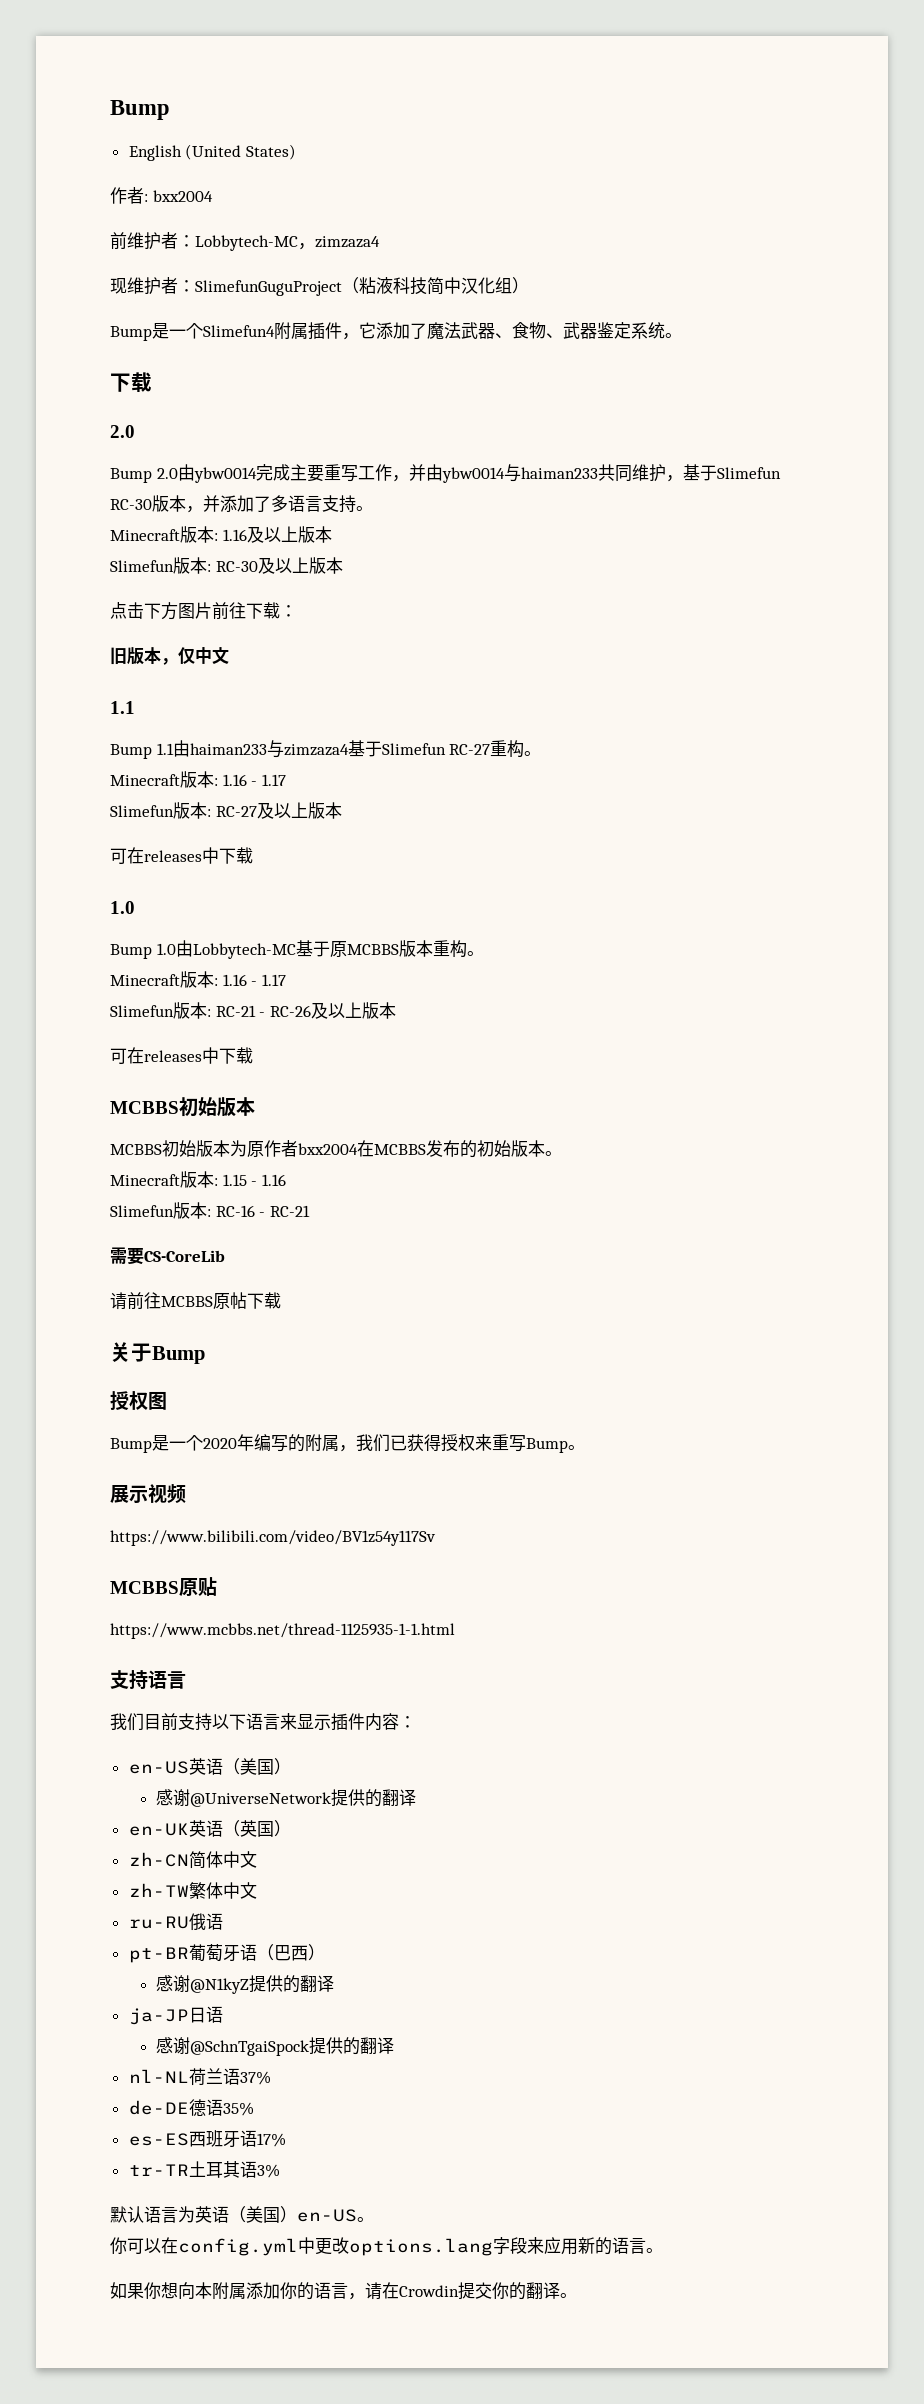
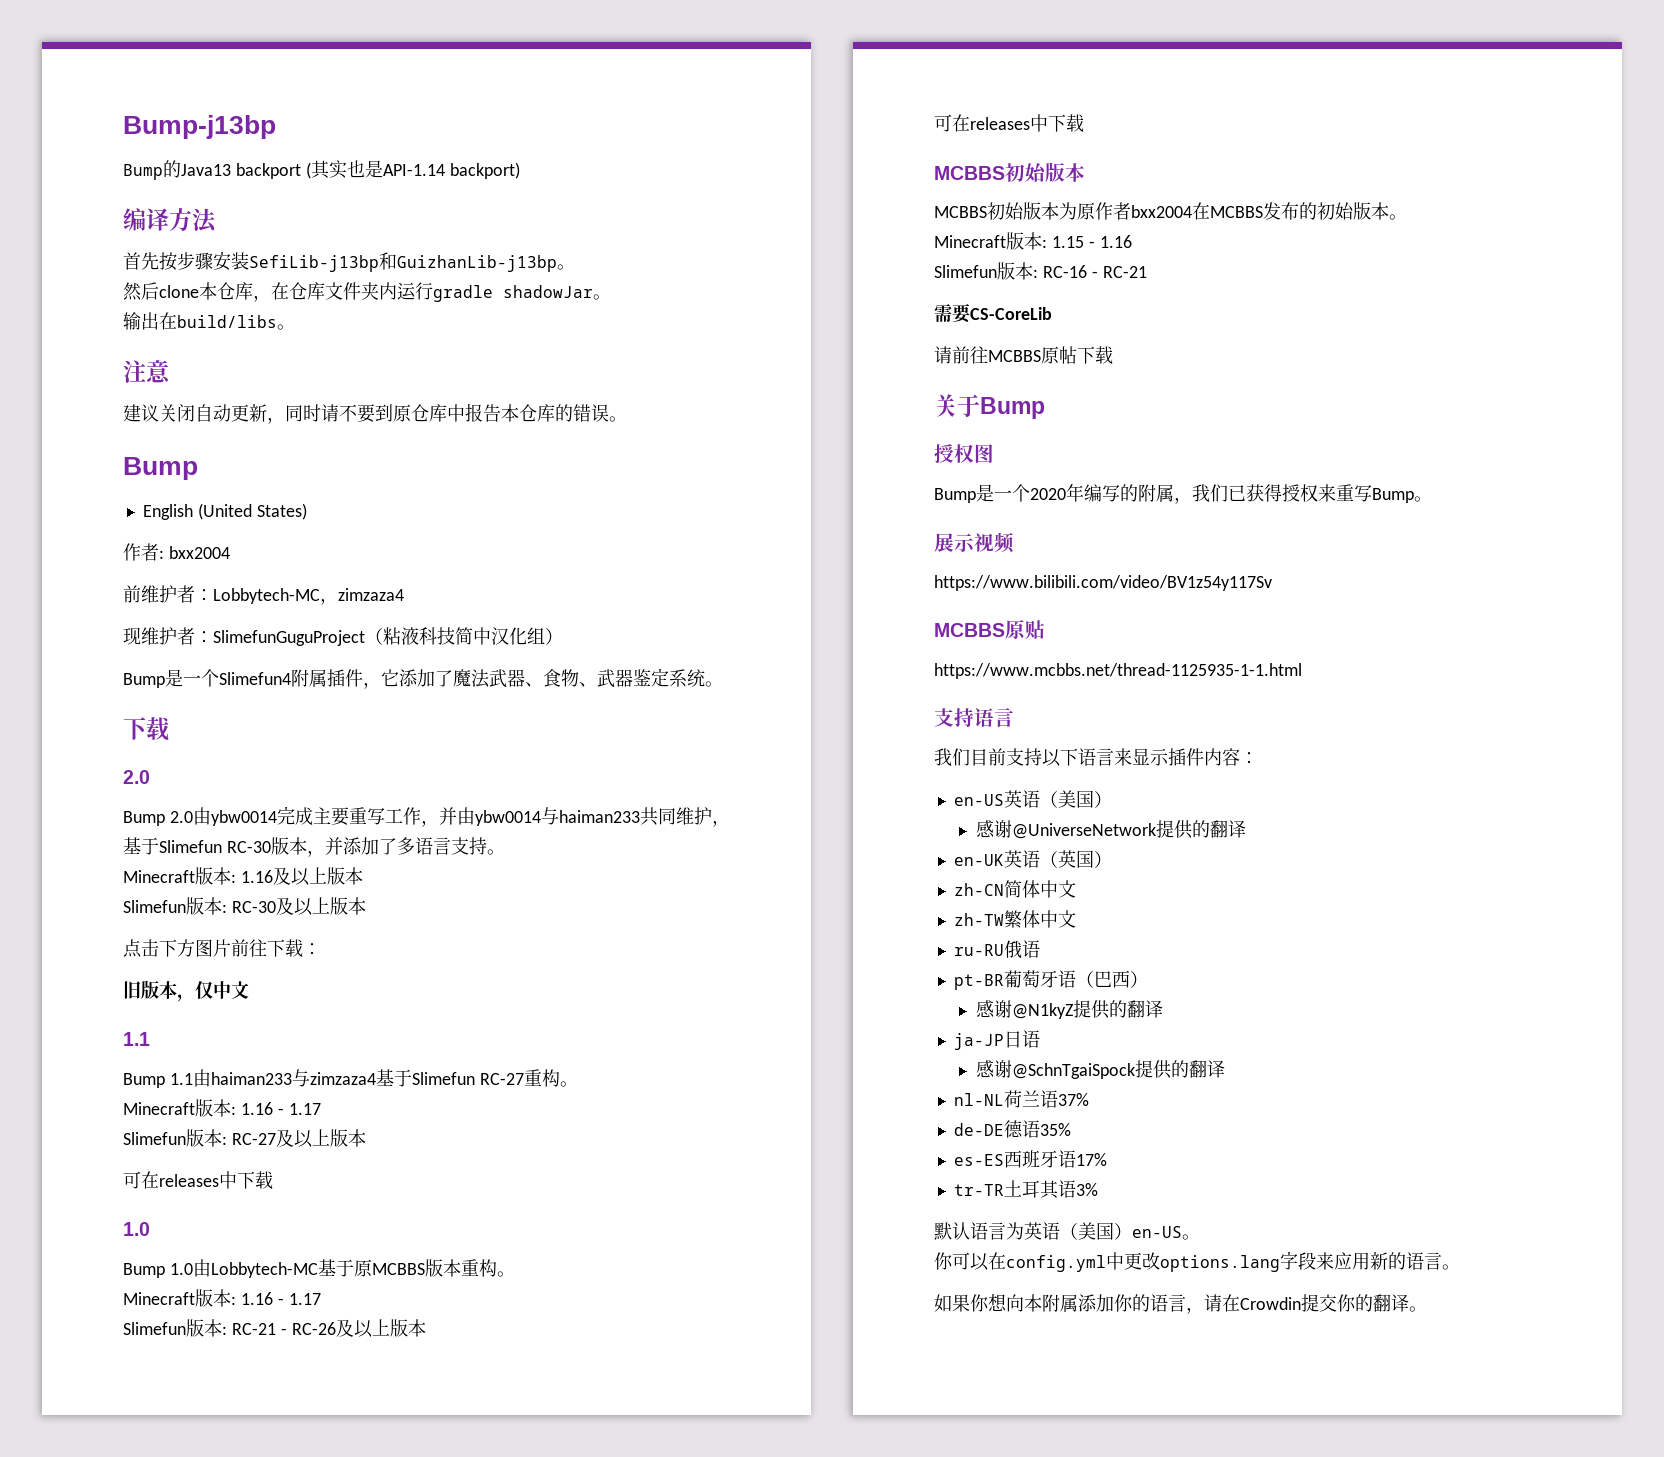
+ Bump-j13bp
+ Bump的Java13 backport (其实也是API-1.14 backport)
+ 编译方法
+ 首先按步骤安装SefiLib-j13bp和GuizhanLib-j13bp。
+ 然后clone本仓库，在仓库文件夹内运行gradle shadowJar。
+ 输出在build/libs。
+ 注意
+ 建议关闭自动更新，同时请不要到原仓库中报告本仓库的错误。

